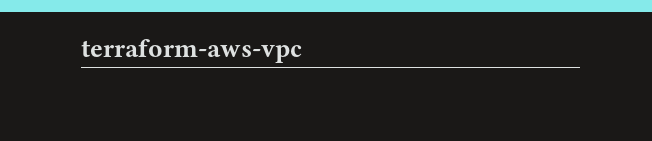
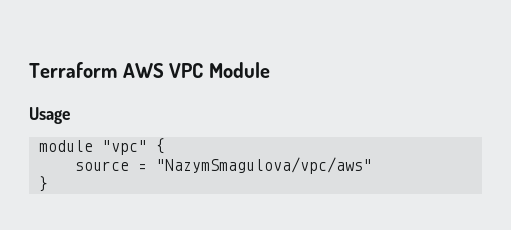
- terraform-aws-vpc
+ Terraform AWS VPC Module
+ Usage
+ module "vpc" {
+ source = "NazymSmagulova/vpc/aws"
+ }

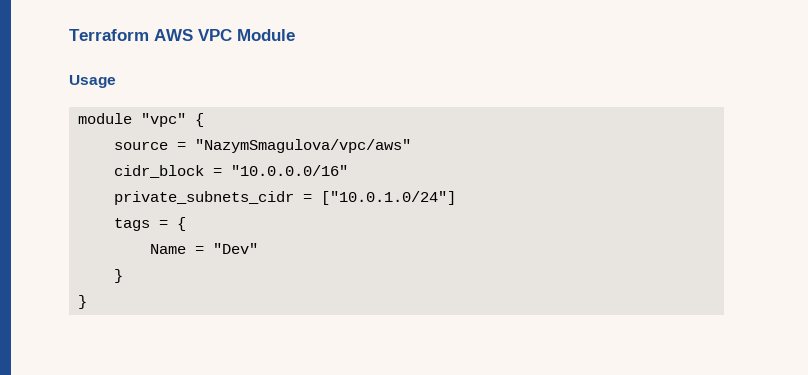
+ cidr_block = "10.0.0.0/16"
+ private_subnets_cidr = ["10.0.1.0/24"]
+ tags = {
+ Name = "Dev"
+ }

